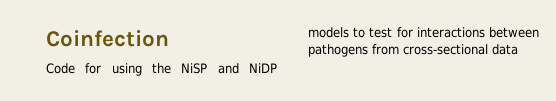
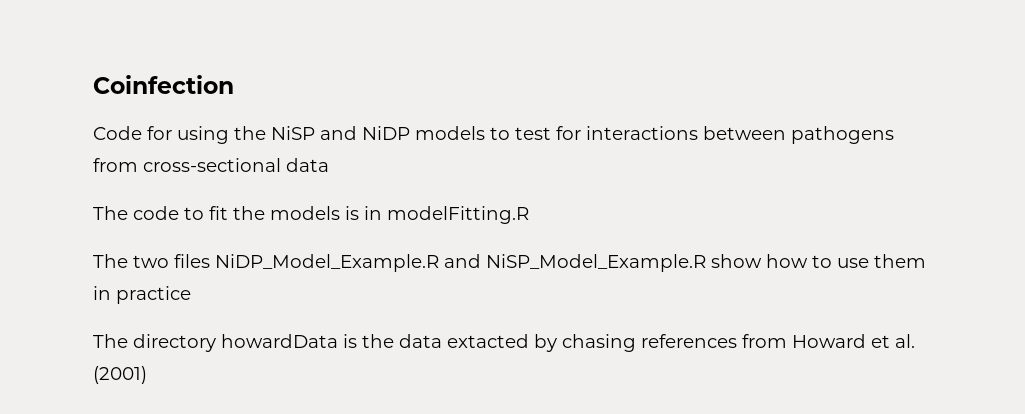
+ The code to fit the models is in modelFitting.R
+ The two files NiDP_Model_Example.R and NiSP_Model_Example.R show how to use them in practice
+ The directory howardData is the data extacted by chasing references from Howard et al. (2001)

